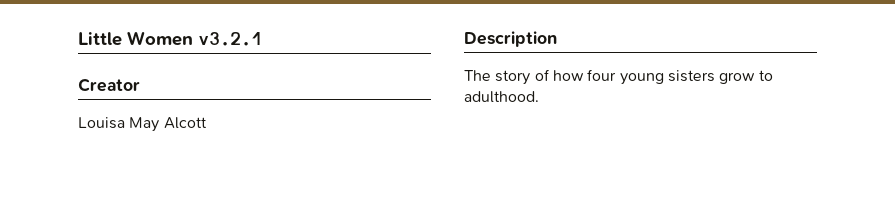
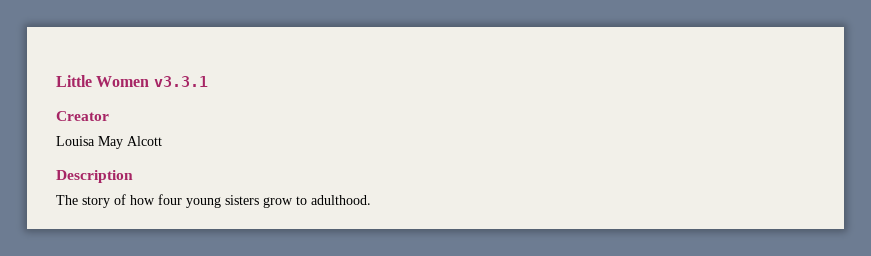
- Little Women v3.2.1
+ Little Women v3.3.1

